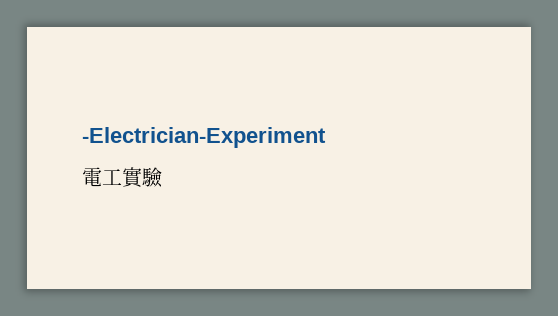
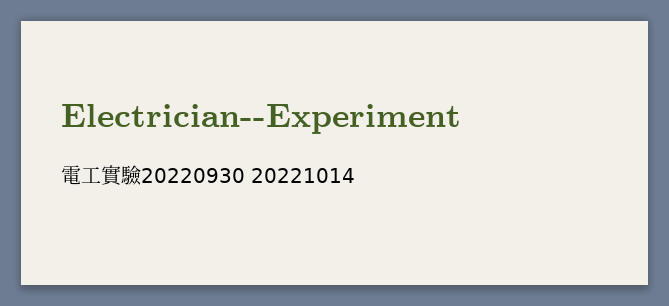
- -Electrician-Experiment
+ Electrician--Experiment
- 電工實驗
+ 電工實驗20220930 20221014

